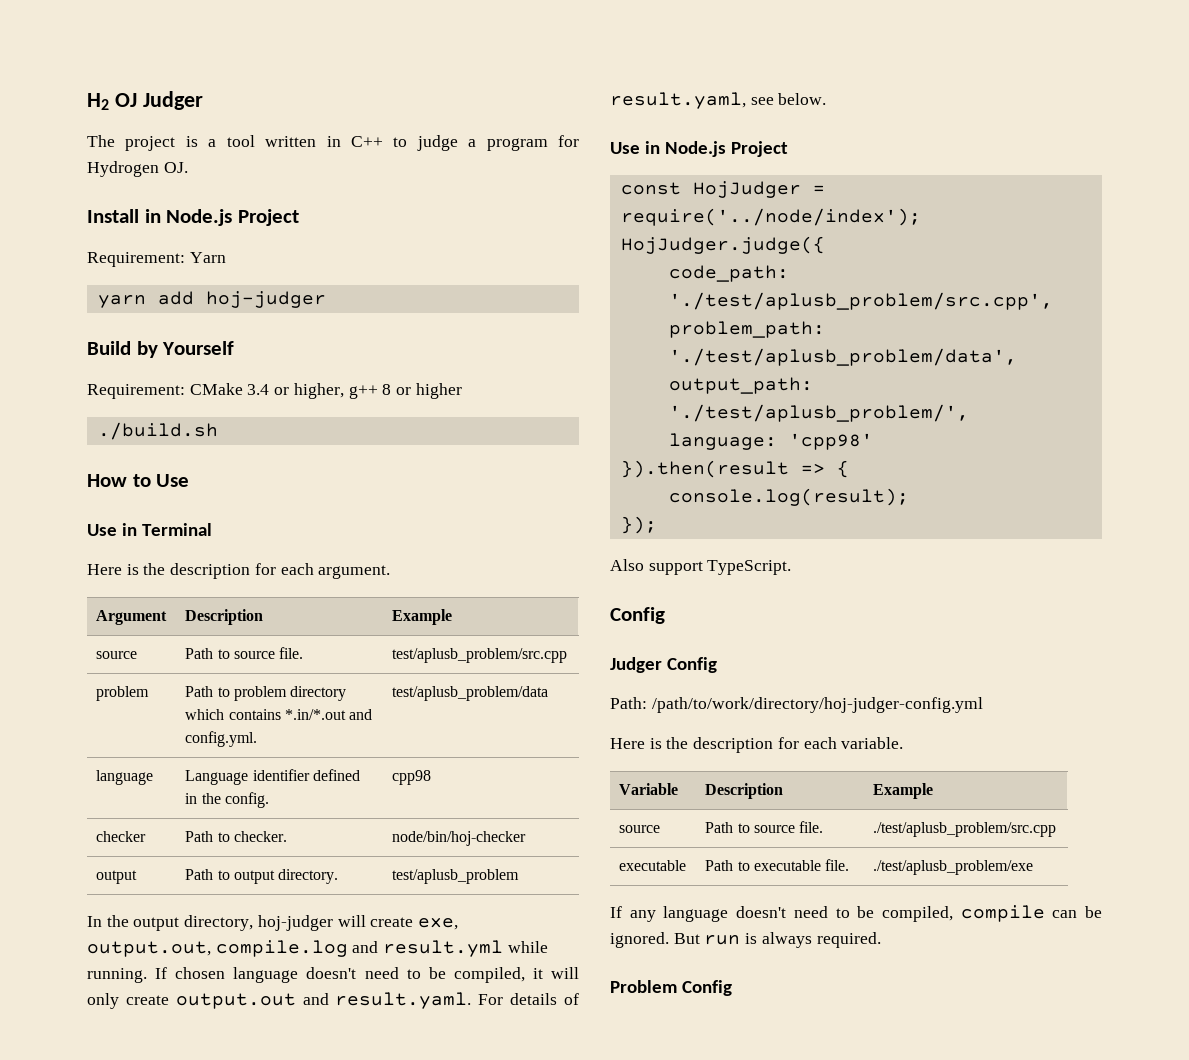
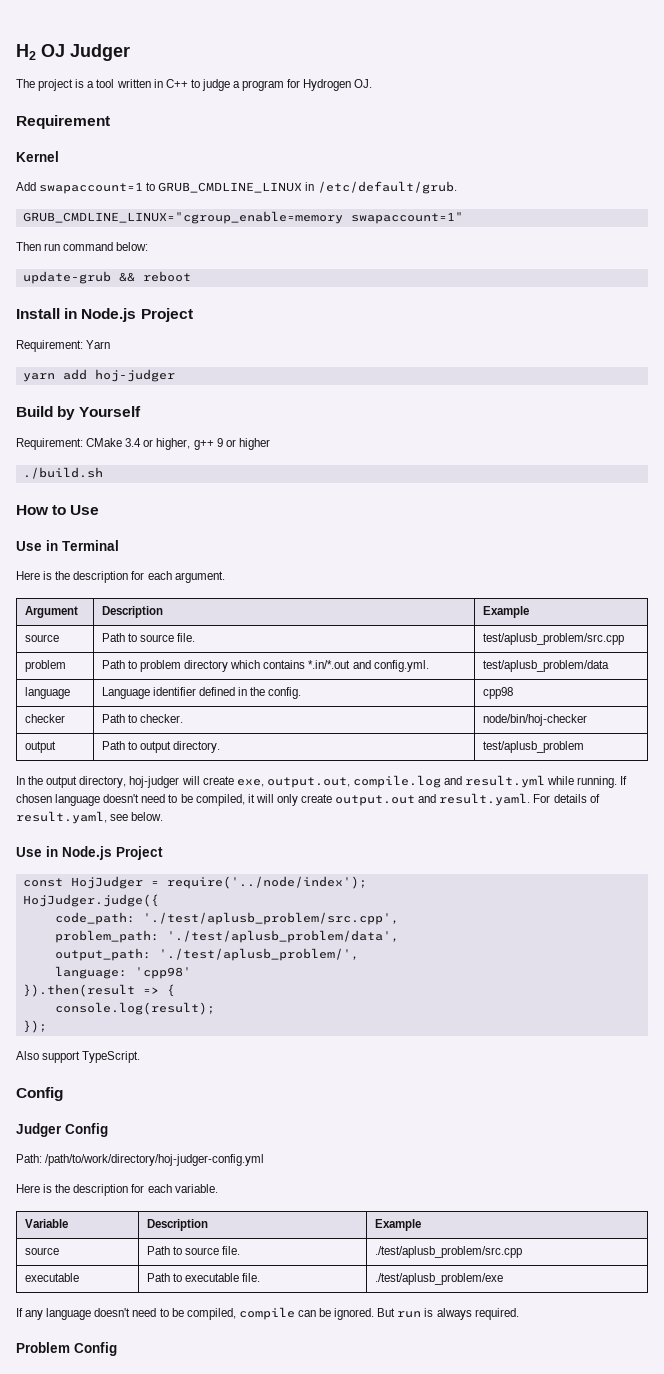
+ Requirement
+ Kernel
+ Add swapaccount=1 to GRUB_CMDLINE_LINUX in /etc/default/grub.
+ GRUB_CMDLINE_LINUX="cgroup_enable=memory swapaccount=1"
+ Then run command below:
+ update-grub && reboot
- Requirement: CMake 3.4 or higher, g++ 8 or higher
+ Requirement: CMake 3.4 or higher, g++ 9 or higher

